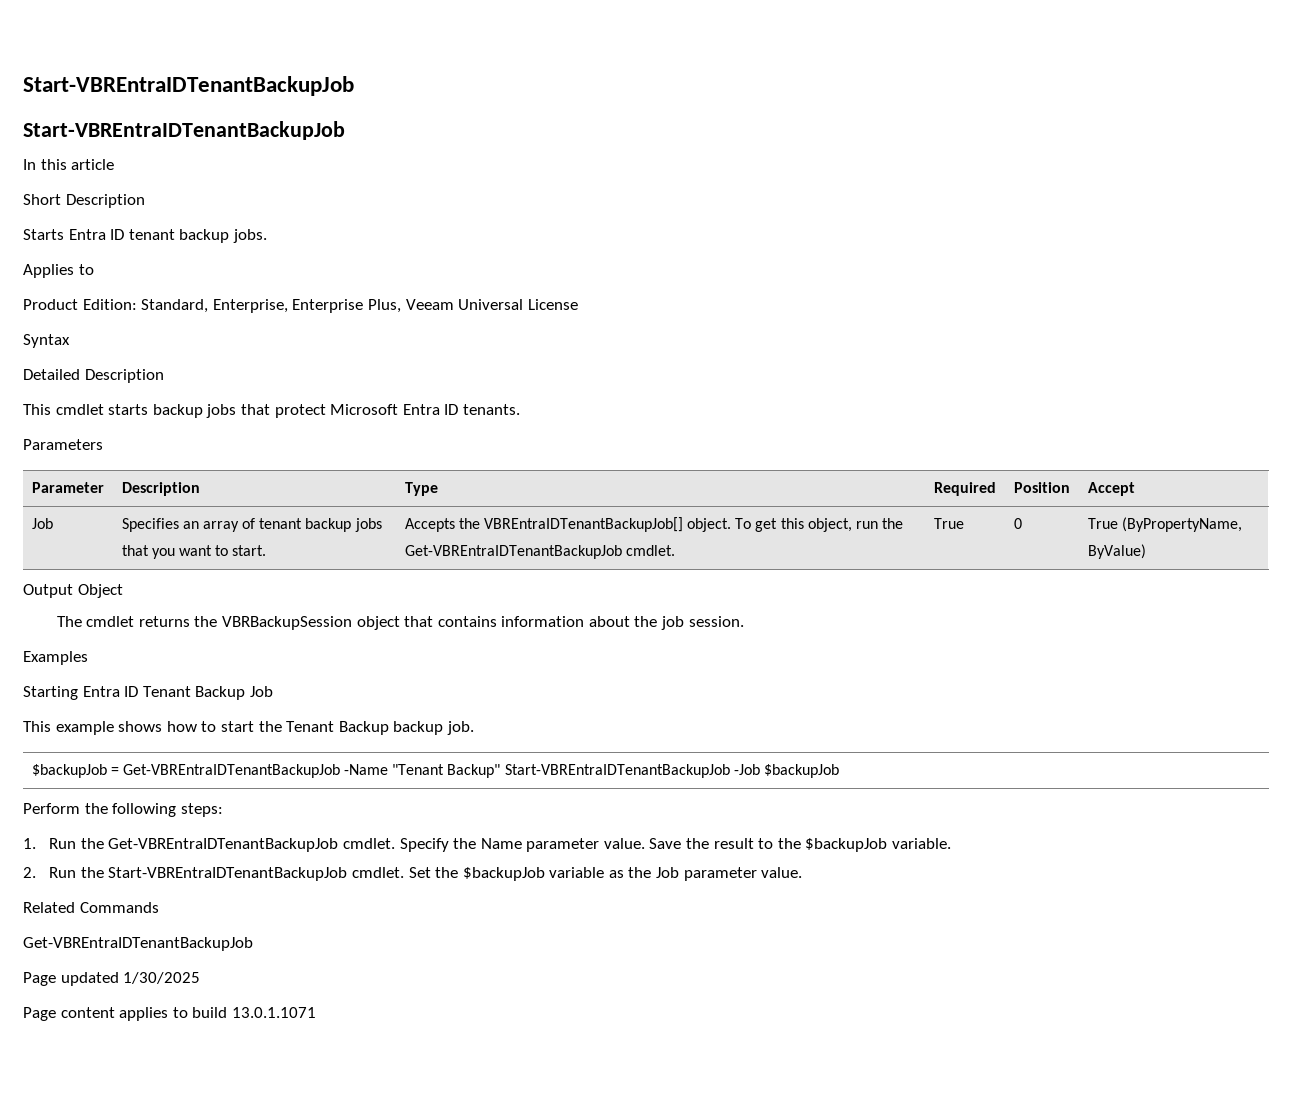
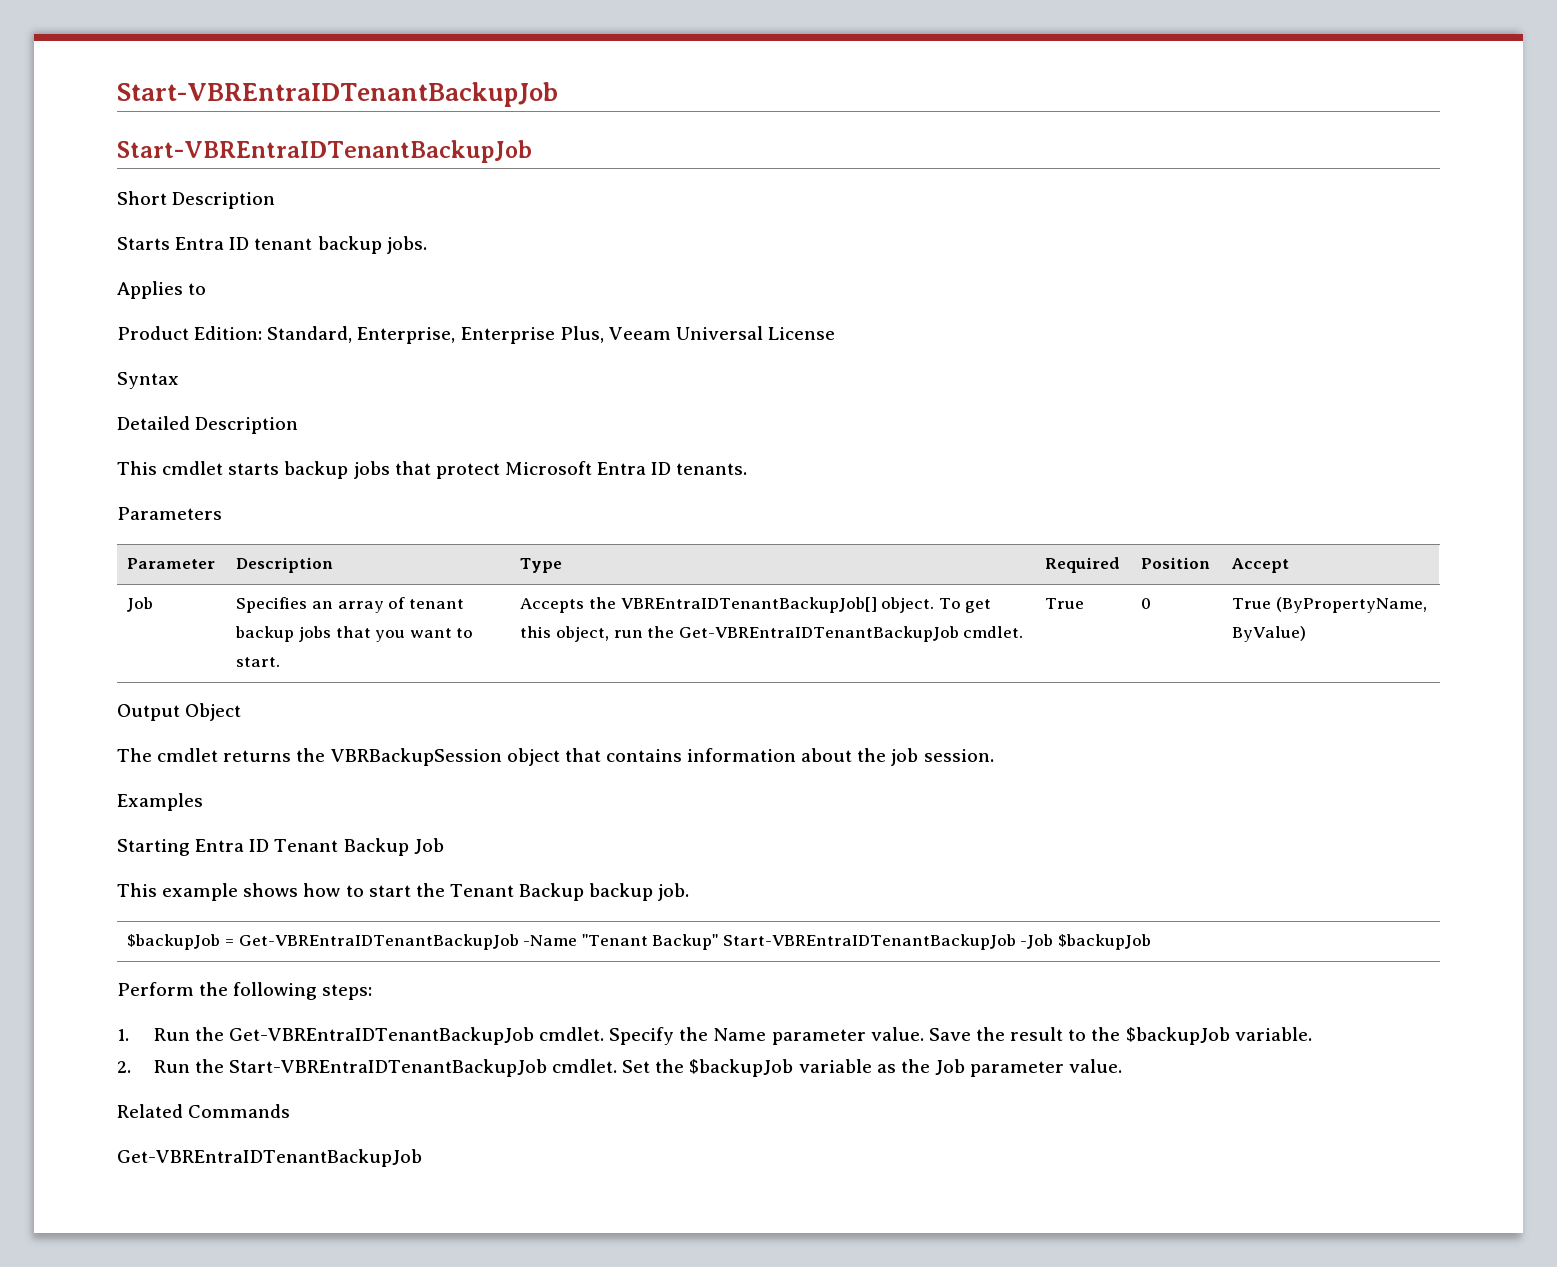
- In this article
- Page updated 1/30/2025
- Page content applies to build 13.0.1.1071

